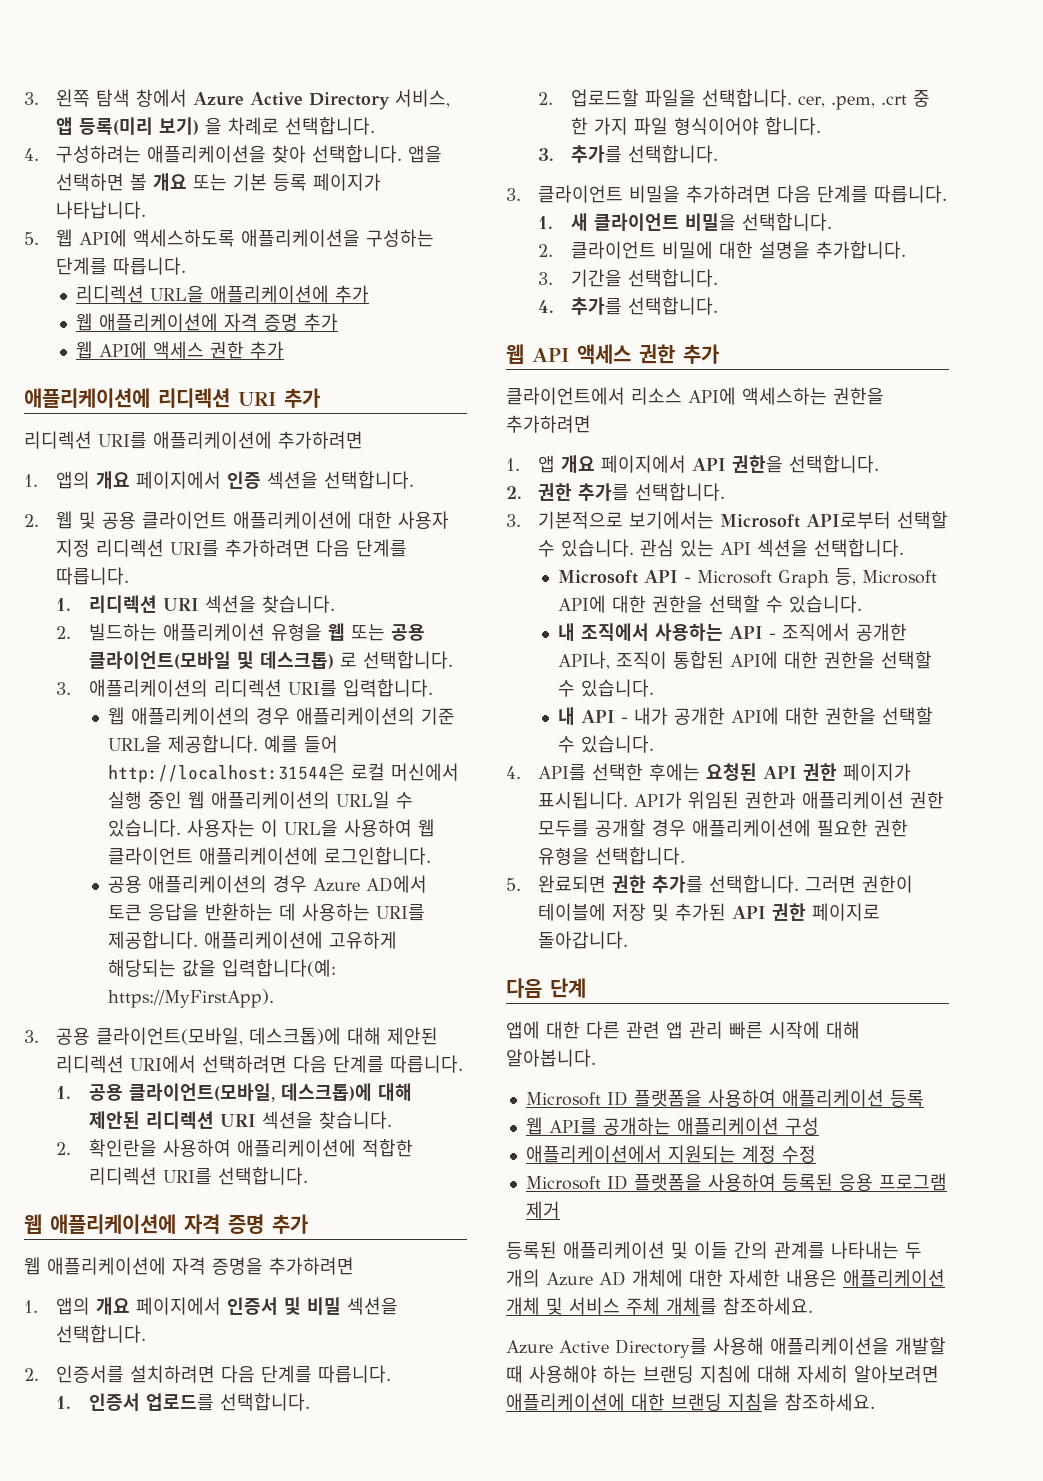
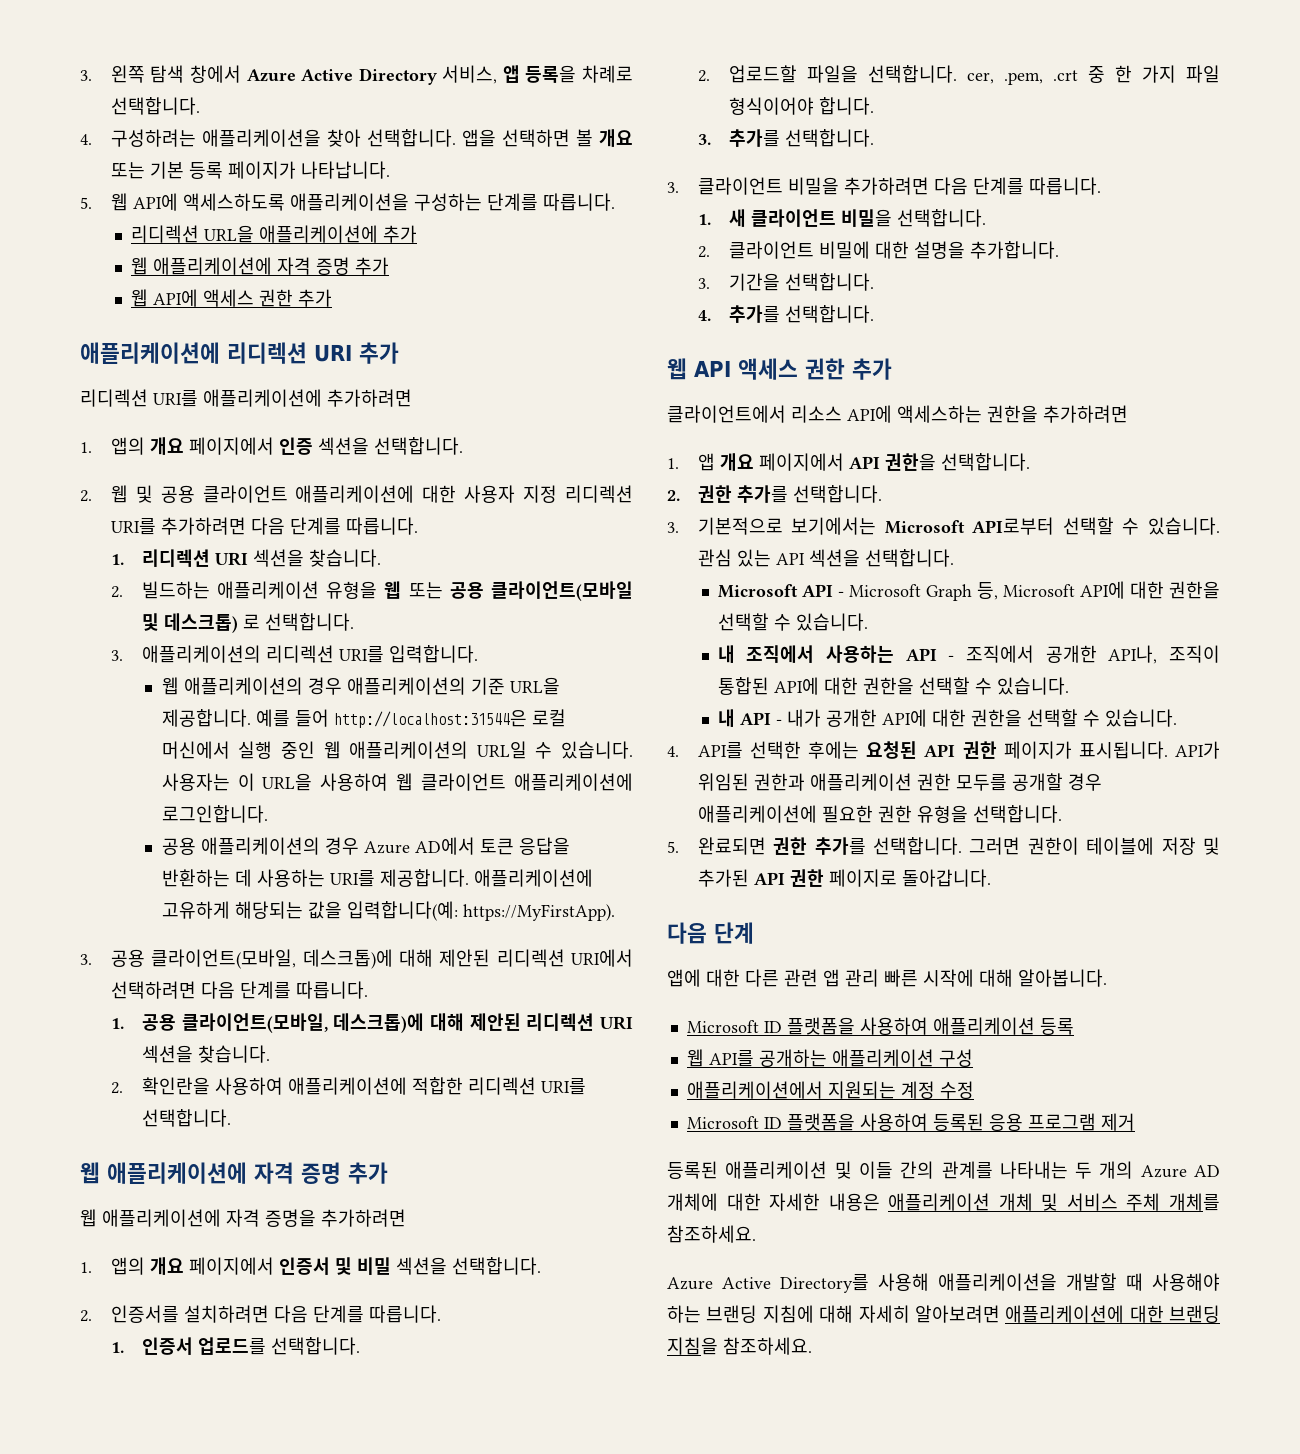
- 3. 왼쪽 탐색 창에서 Azure Active Directory 서비스, 앱 등록(미리 보기) 을 차례로 선택합니다.
+ 3. 왼쪽 탐색 창에서 Azure Active Directory 서비스, 앱 등록을 차례로 선택합니다.

